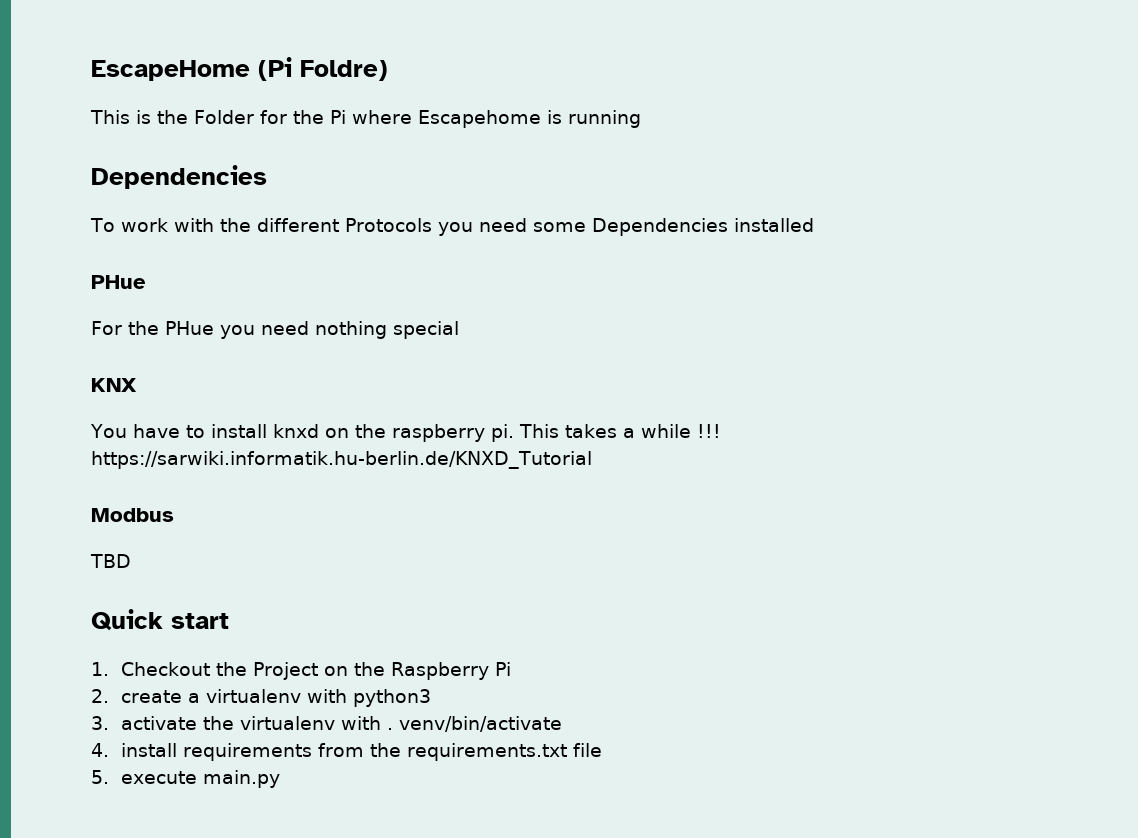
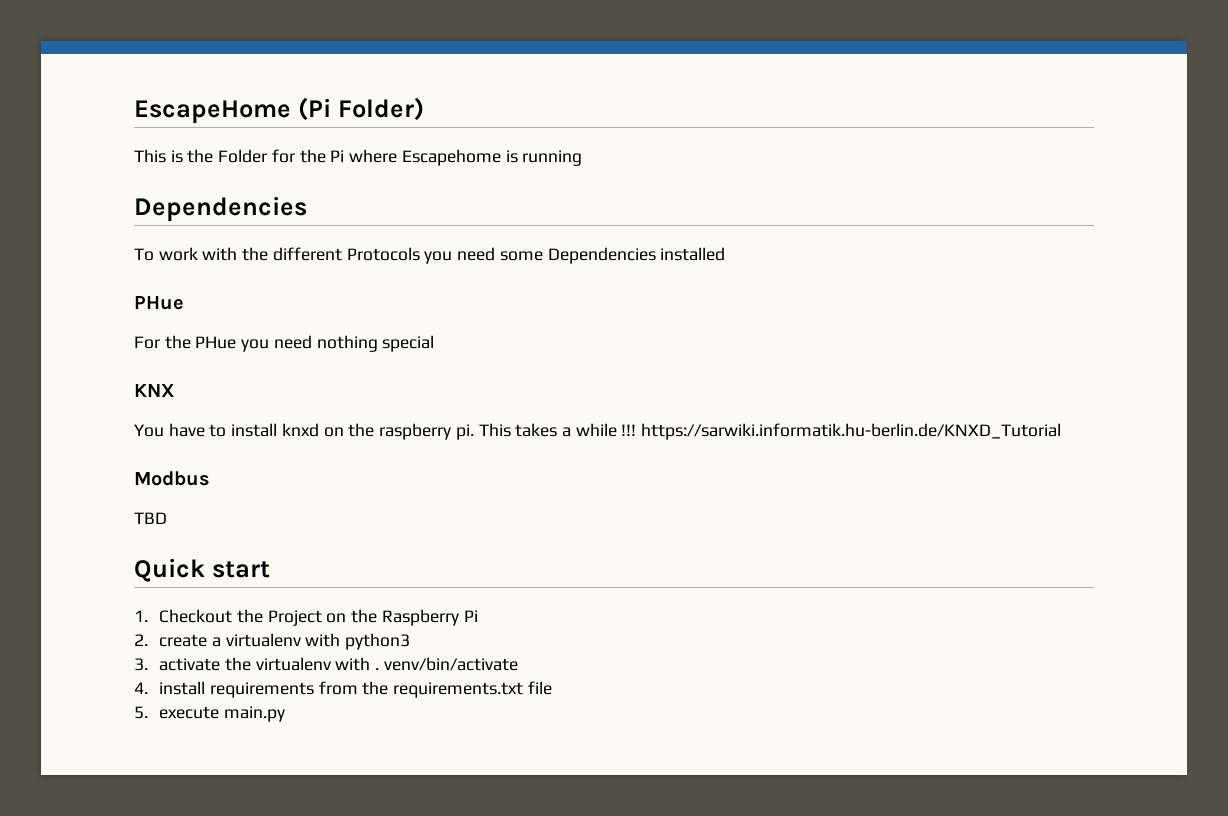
- EscapeHome (Pi Foldre)
+ EscapeHome (Pi Folder)

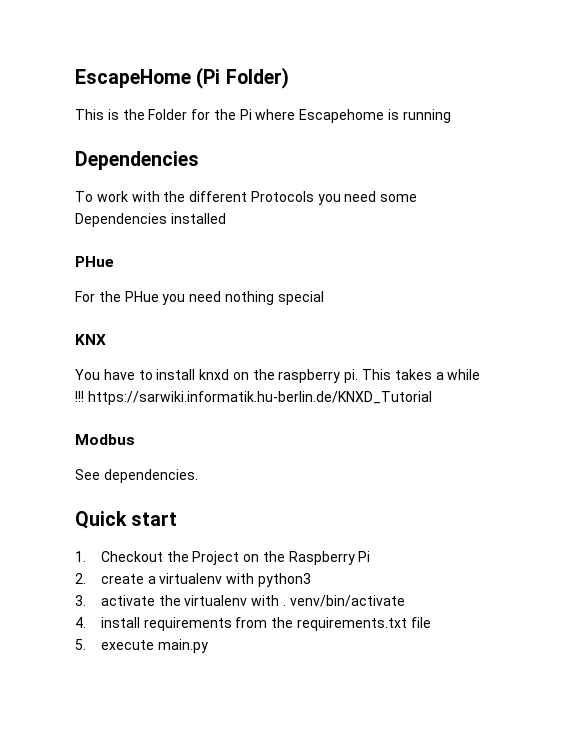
- TBD
+ See dependencies.

